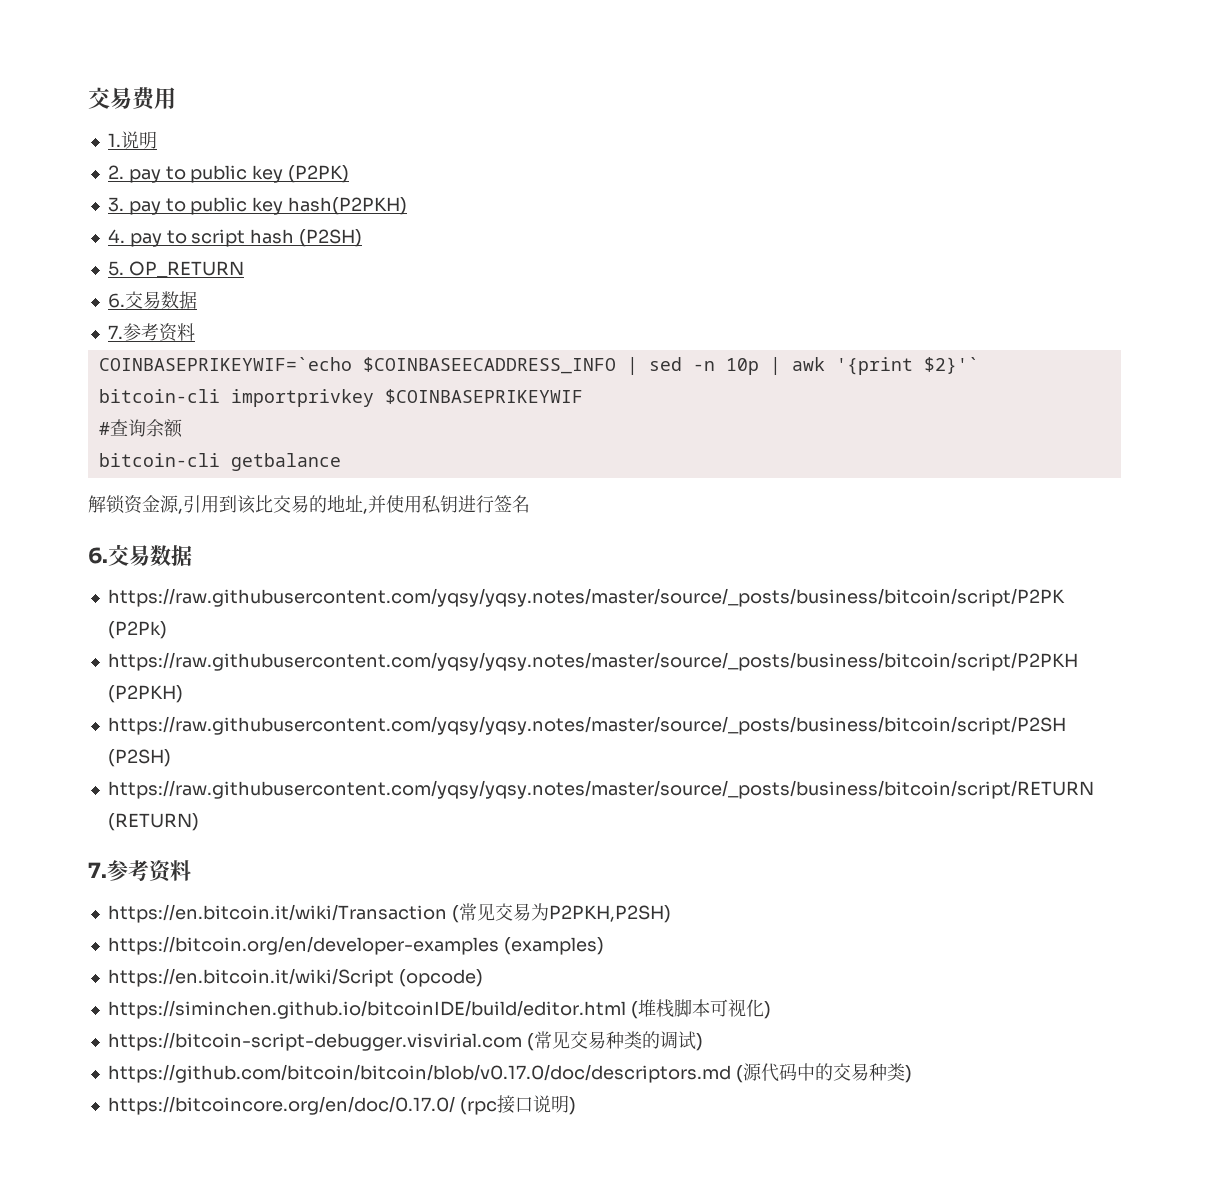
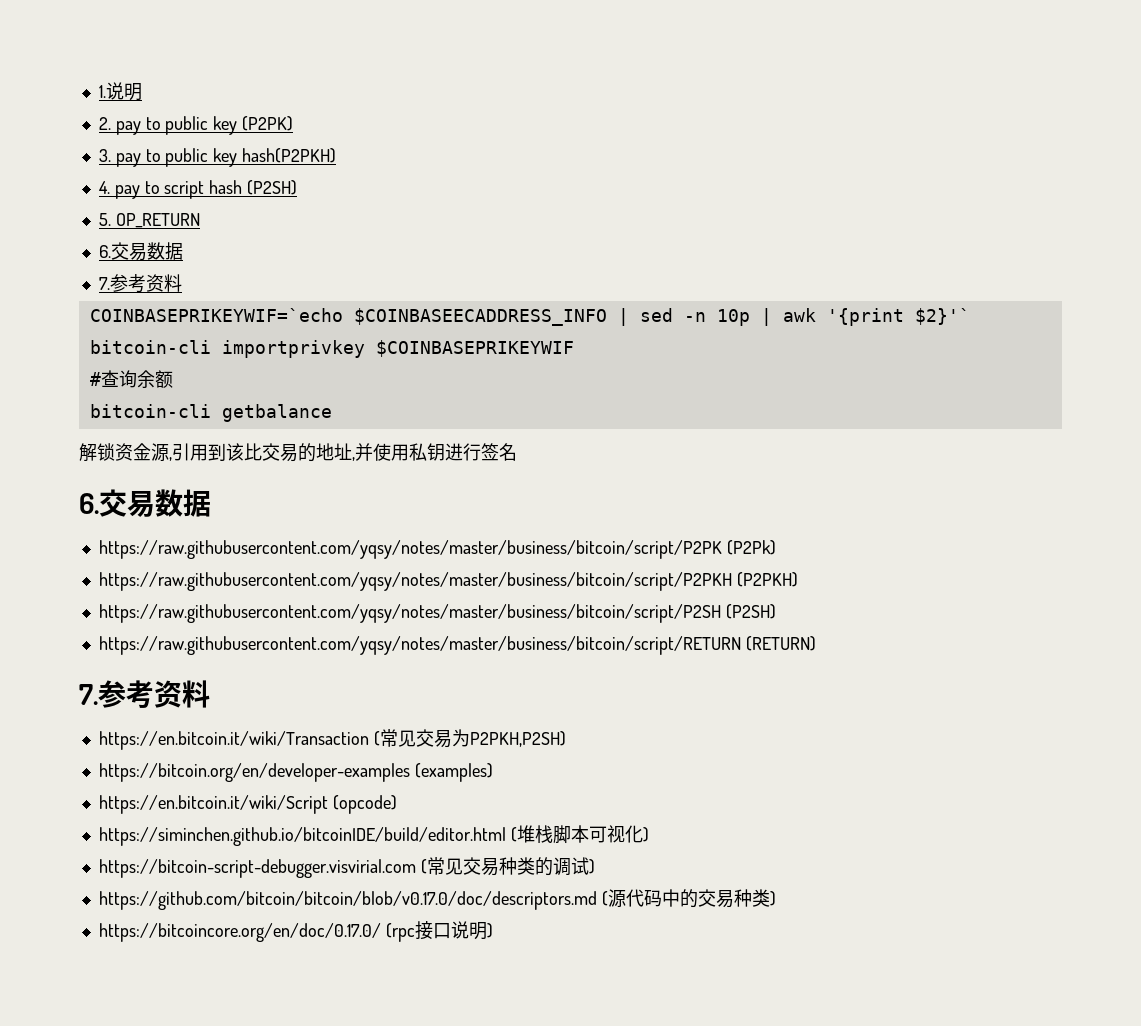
- 交易费用
- https://raw.githubusercontent.com/yqsy/yqsy.notes/master/source/_posts/business/bitcoin/script/P2PK (P2Pk)
+ https://raw.githubusercontent.com/yqsy/notes/master/business/bitcoin/script/P2PK (P2Pk)
- https://raw.githubusercontent.com/yqsy/yqsy.notes/master/source/_posts/business/bitcoin/script/P2PKH (P2PKH)
+ https://raw.githubusercontent.com/yqsy/notes/master/business/bitcoin/script/P2PKH (P2PKH)
- https://raw.githubusercontent.com/yqsy/yqsy.notes/master/source/_posts/business/bitcoin/script/P2SH (P2SH)
- https://raw.githubusercontent.com/yqsy/yqsy.notes/master/source/_posts/business/bitcoin/script/RETURN (RETURN)
+ https://raw.githubusercontent.com/yqsy/notes/master/business/bitcoin/script/P2SH (P2SH)
+ https://raw.githubusercontent.com/yqsy/notes/master/business/bitcoin/script/RETURN (RETURN)

